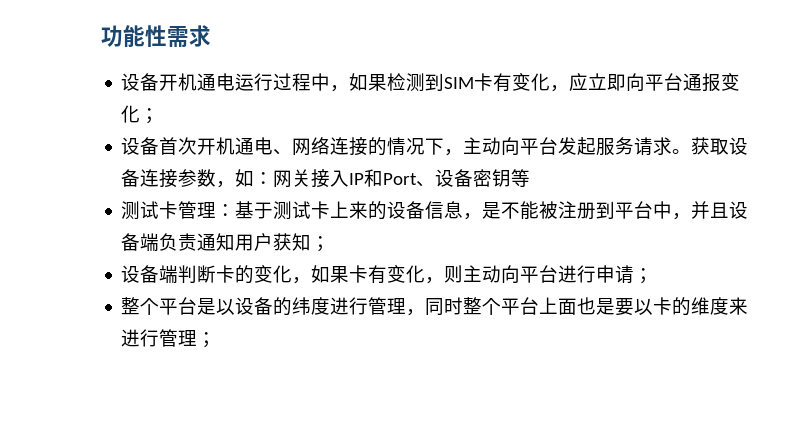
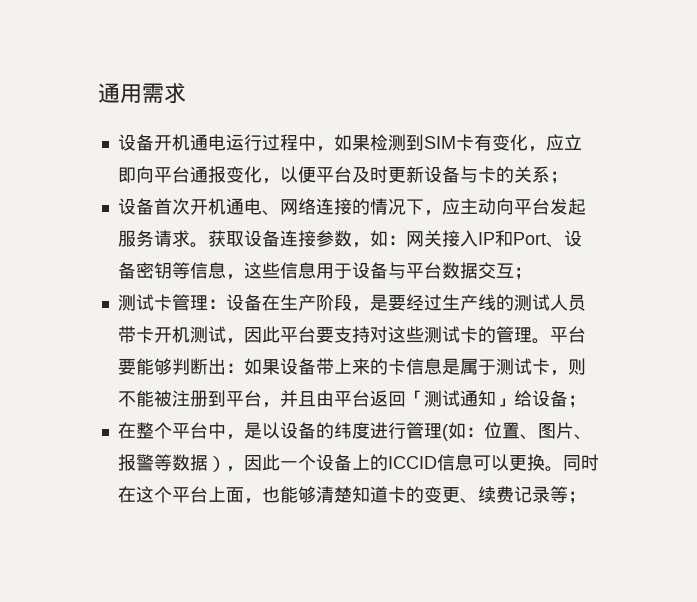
- 功能性需求
+ 通用需求
- 设备开机通电运行过程中，如果检测到SIM卡有变化，应立即向平台通报变化；
+ 设备开机通电运行过程中，如果检测到SIM卡有变化，应立即向平台通报变化，以便平台及时更新设备与卡的关系；
- 设备首次开机通电、网络连接的情况下，主动向平台发起服务请求。
+ 设备首次开机通电、网络连接的情况下，应主动向平台发起服务请求。
- 获取设备连接参数，如：网关接入IP和Port、设备密钥等
- 测试卡管理：基于测试卡上来的设备信息，是不能被注册到平台中，并且设备端负责通知用户获知；
- 设备端判断卡的变化，如果卡有变化，则主动向平台进行申请；
- 整个平台是以设备的纬度进行管理，同时整个平台上面也是要以卡的维度来进行管理；
+ 获取设备连接参数，如：网关接入IP和Port、设备密钥等信息，这些信息用于设备与平台数据交互；
+ 测试卡管理：设备在生产阶段，是要经过生产线的测试人员带卡开机测试，因此平台要支持对这些测试卡的管理。平台要能够判断出：如果设备带上来的卡信息是属于测试卡，则不能被注册到平台，并且由平台返回「测试通知」给设备；
+ 在整个平台中，是以设备的纬度进行管理(如：位置、图片、报警等数据），因此一个设备上的ICCID信息可以更换。同时在这个平台上面，也能够清楚知道卡的变更、续费记录等；

